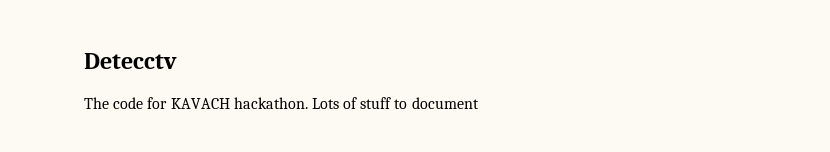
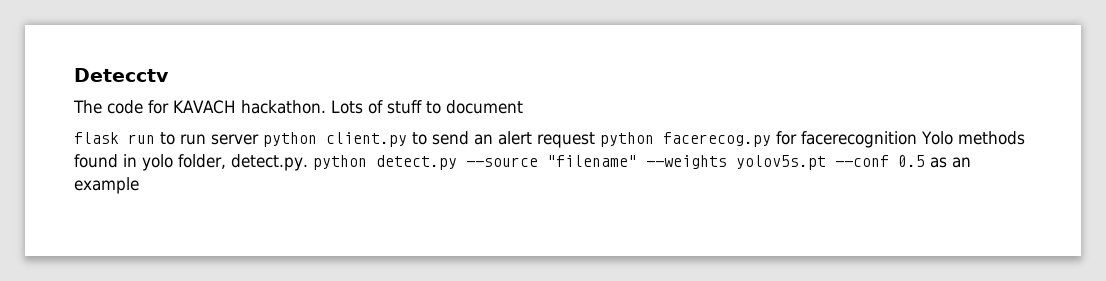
+ flask run to run server python client.py to send an alert request python facerecog.py for facerecognition Yolo methods found in yolo folder, detect.py. python detect.py --source "filename" --weights yolov5s.pt --conf 0.5 as an example

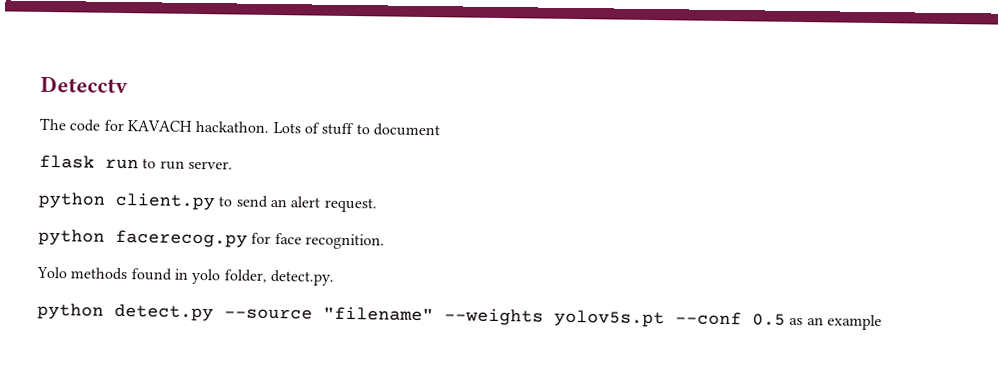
- flask run to run server python client.py to send an alert request python facerecog.py for facerecognition Yolo methods found in yolo folder, detect.py. python detect.py --source "filename" --weights yolov5s.pt --conf 0.5 as an example
+ flask run to run server.
+ python client.py to send an alert request.
+ python facerecog.py for face recognition.
+ Yolo methods found in yolo folder, detect.py.
+ python detect.py --source "filename" --weights yolov5s.pt --conf 0.5 as an example

